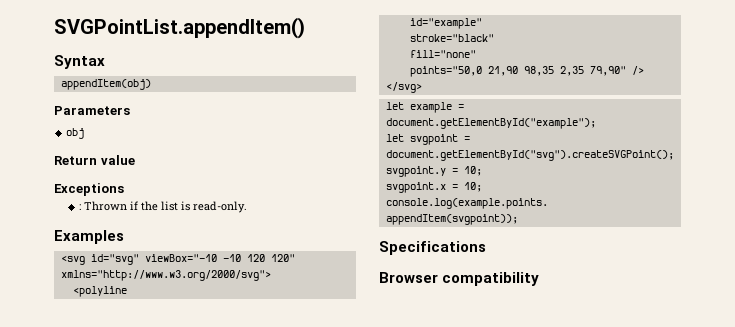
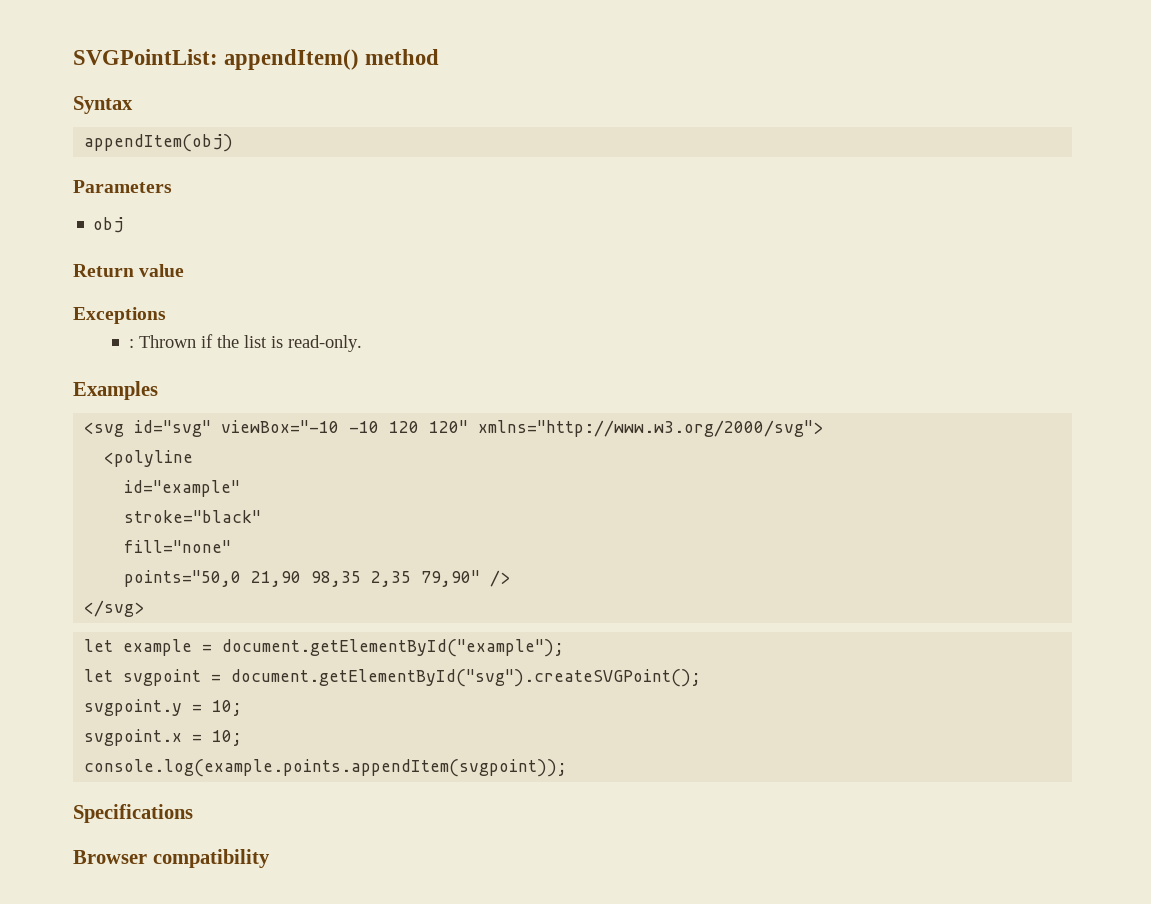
- SVGPointList.appendItem()
+ SVGPointList: appendItem() method

